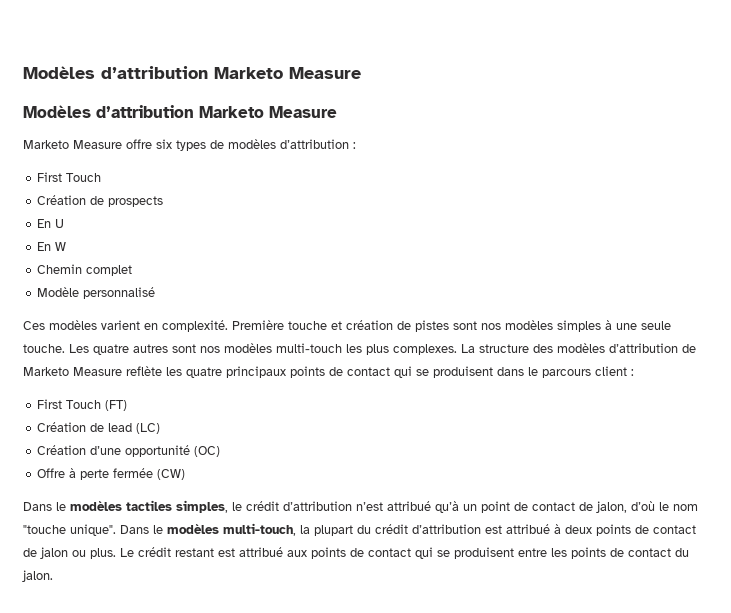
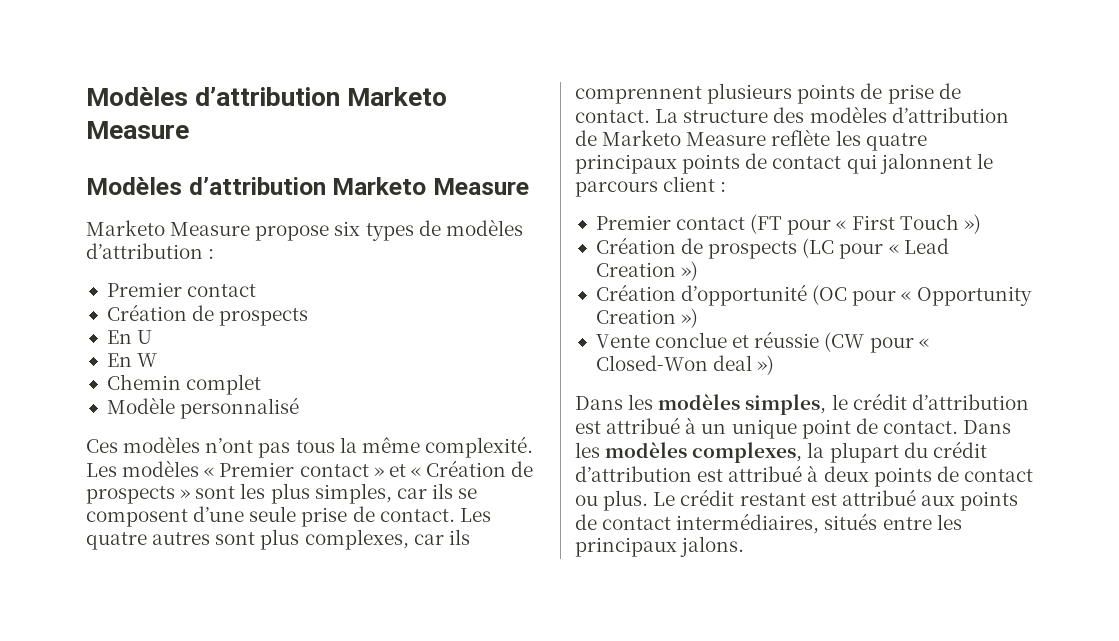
- Marketo Measure offre six types de modèles d’attribution :
- First Touch
+ Marketo Measure propose six types de modèles d’attribution :
+ Premier contact
- Ces modèles varient en complexité. Première touche et création de pistes sont nos modèles simples à une seule touche. Les quatre autres sont nos modèles multi-touch les plus complexes.
+ Ces modèles n’ont pas tous la même complexité. Les modèles « Premier contact » et « Création de prospects » sont les plus simples, car ils se composent d’une seule prise de contact. Les quatre autres sont plus complexes, car ils comprennent plusieurs points de prise de contact.
- La structure des modèles d’attribution de Marketo Measure reflète les quatre principaux points de contact qui se produisent dans le parcours client :
+ La structure des modèles d’attribution de Marketo Measure reflète les quatre principaux points de contact qui jalonnent le parcours client :
- First Touch (FT)
- Création de lead (LC)
- Création d’une opportunité (OC)
- Offre à perte fermée (CW)
- Dans le modèles tactiles simples, le crédit d’attribution n’est attribué qu’à un point de contact de jalon, d’où le nom "touche unique". Dans le modèles multi-touch, la plupart du crédit d’attribution est attribué à deux points de contact de jalon ou plus.
+ Premier contact (FT pour « First Touch »)
+ Création de prospects (LC pour « Lead Creation »)
+ Création d’opportunité (OC pour « Opportunity Creation »)
+ Vente conclue et réussie (CW pour « Closed-Won deal »)
+ Dans les modèles simples, le crédit d’attribution est attribué à un unique point de contact. Dans les modèles complexes, la plupart du crédit d’attribution est attribué à deux points de contact ou plus.
- Le crédit restant est attribué aux points de contact qui se produisent entre les points de contact du jalon.
+ Le crédit restant est attribué aux points de contact intermédiaires, situés entre les principaux jalons.

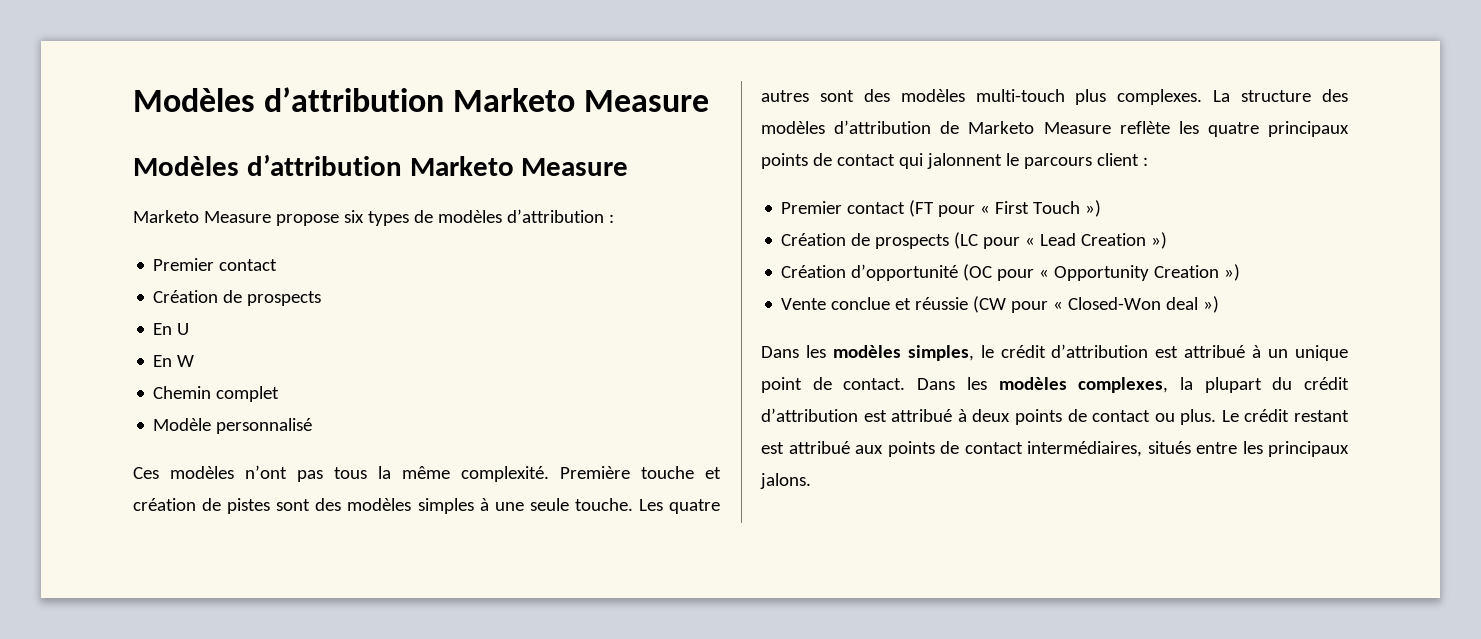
- Les modèles « Premier contact » et « Création de prospects » sont les plus simples, car ils se composent d’une seule prise de contact. Les quatre autres sont plus complexes, car ils comprennent plusieurs points de prise de contact.
+ Première touche et création de pistes sont des modèles simples à une seule touche. Les quatre autres sont des modèles multi-touch plus complexes.

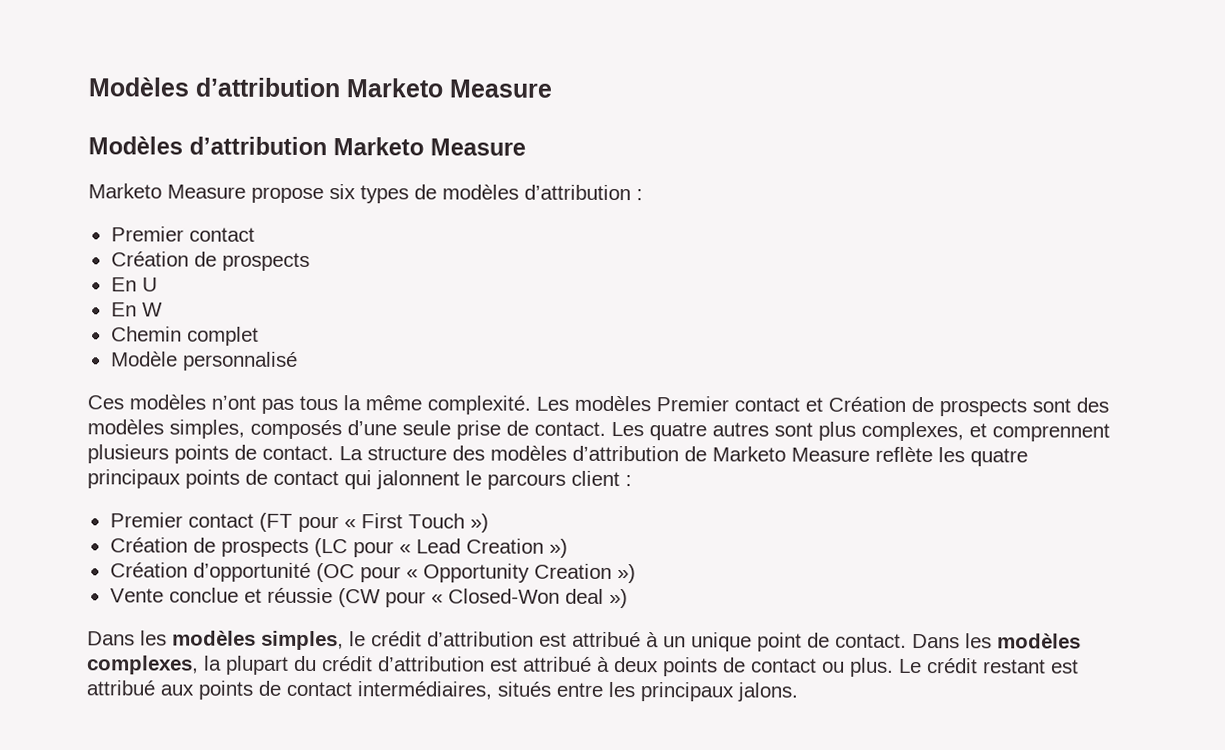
- Première touche et création de pistes sont des modèles simples à une seule touche. Les quatre autres sont des modèles multi-touch plus complexes.
+ Les modèles Premier contact et Création de prospects sont des modèles simples, composés d’une seule prise de contact. Les quatre autres sont plus complexes, et comprennent plusieurs points de contact.

